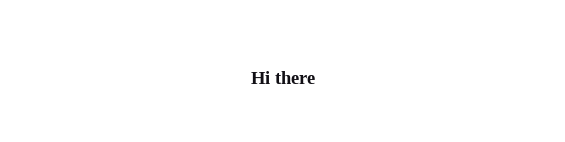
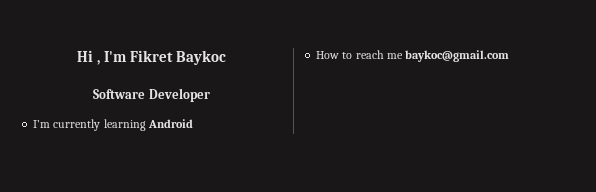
- Hi there
+ Hi , I'm Fikret Baykoc
+ Software Developer
+ I’m currently learning Android
+ How to reach me baykoc@gmail.com

